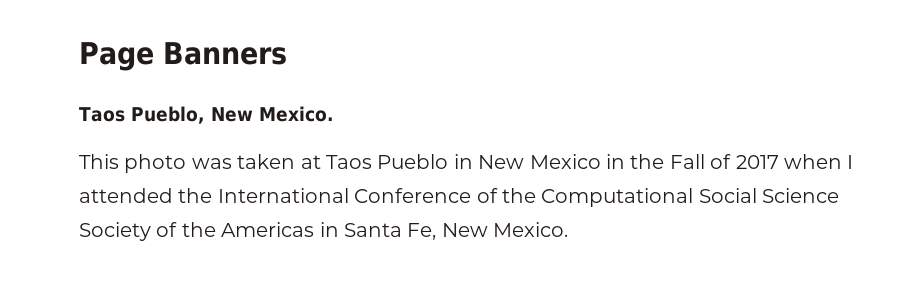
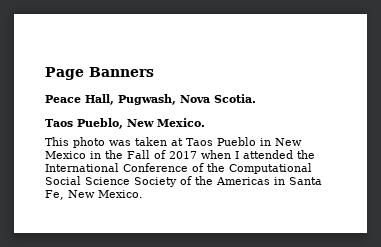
+ Peace Hall, Pugwash, Nova Scotia.

